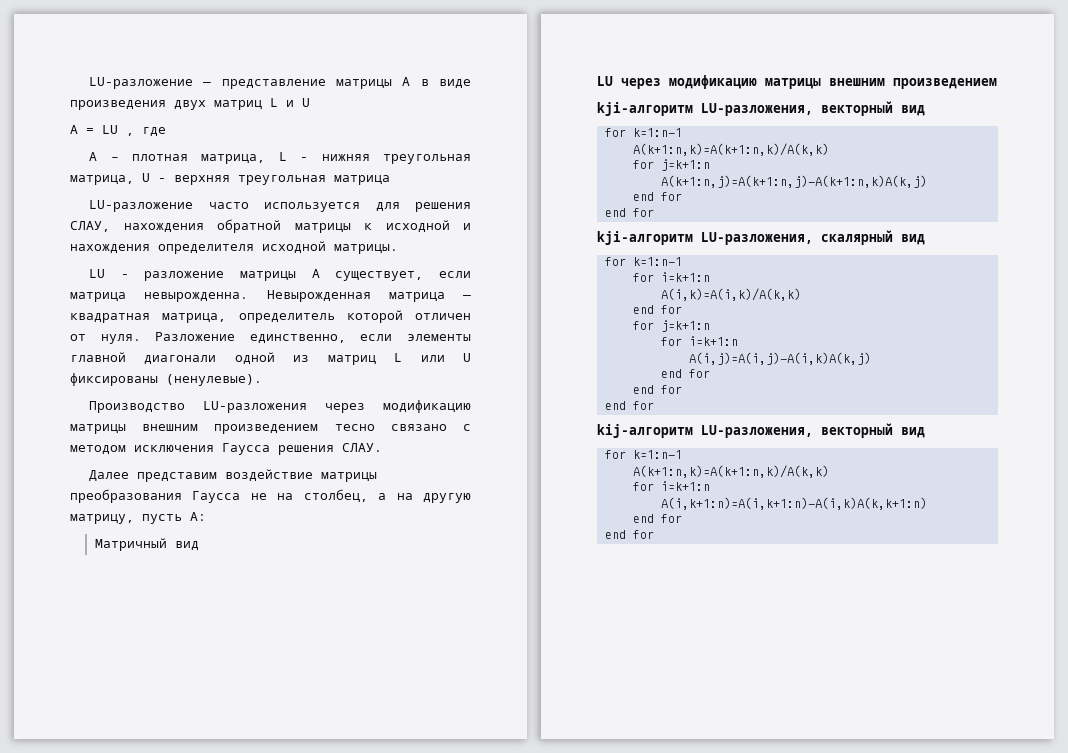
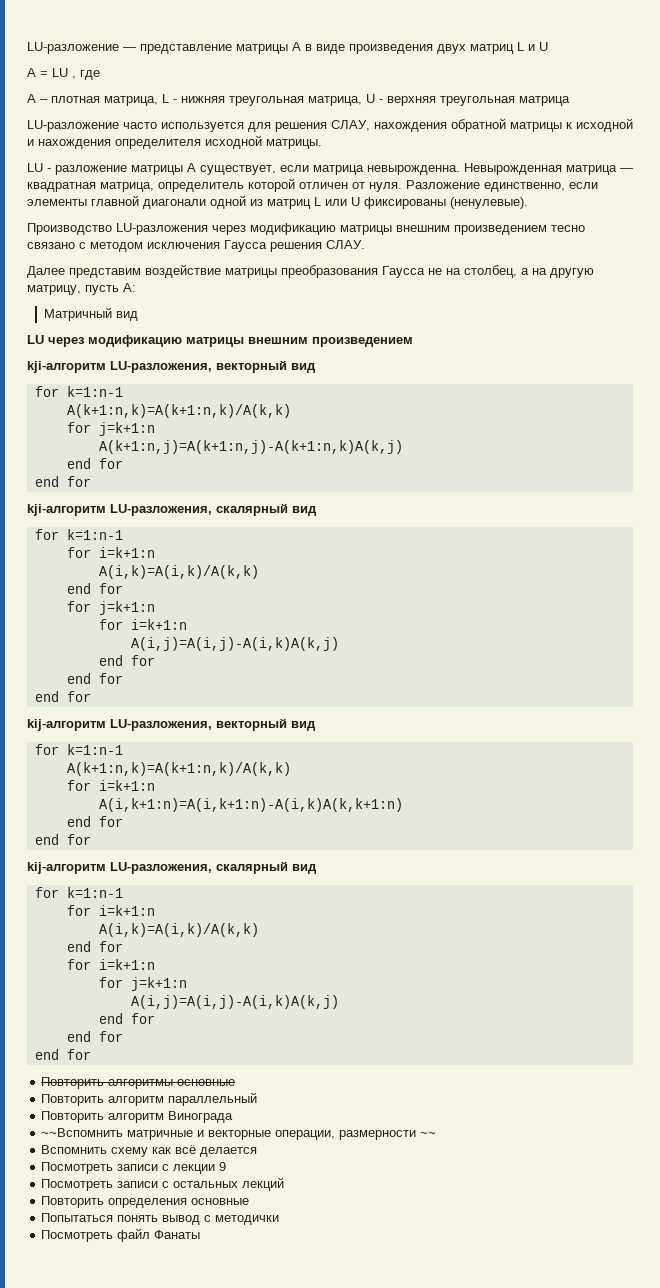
+ kij-алгоритм LU-разложения, скалярный вид
+ for k=1:n-1
+ for i=k+1:n
+ A(i,k)=A(i,k)/A(k,k)
+ end for
+ for i=k+1:n
+ for j=k+1:n
+ A(i,j)=A(i,j)-A(i,k)A(k,j)
+ end for
+ end for
+ end for
+ Повторить алгоритмы основные
+ Повторить алгоритм параллельный
+ Повторить алгоритм Винограда
+ ~~Вспомнить матричные и векторные операции, размерности ~~
+ Вспомнить схему как всё делается
+ Посмотреть записи с лекции 9
+ Посмотреть записи с остальных лекций
+ Повторить определения основные
+ Попытаться понять вывод с методички
+ Посмотреть файл Фанаты

